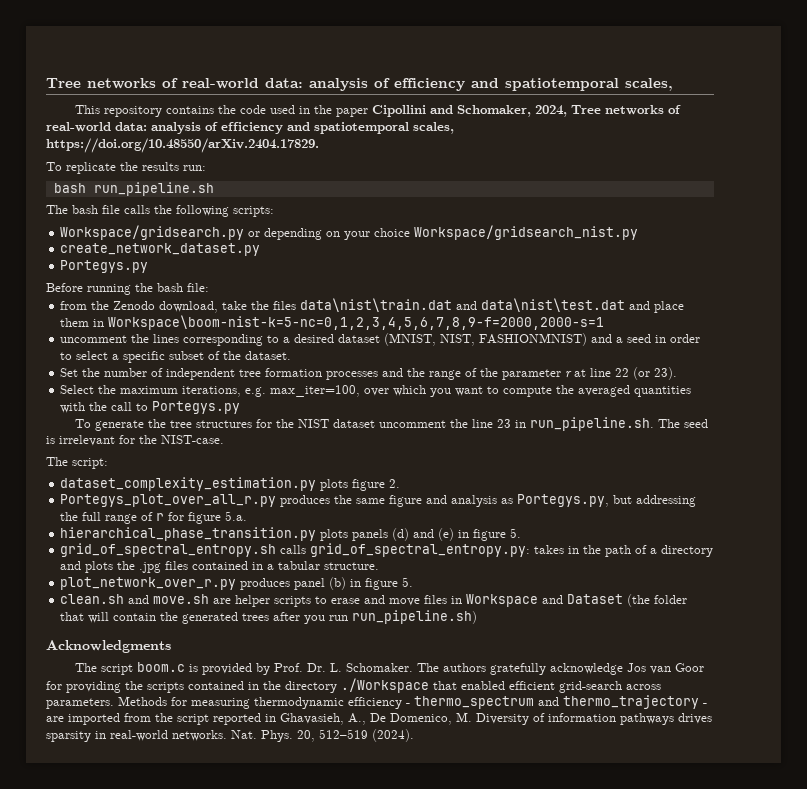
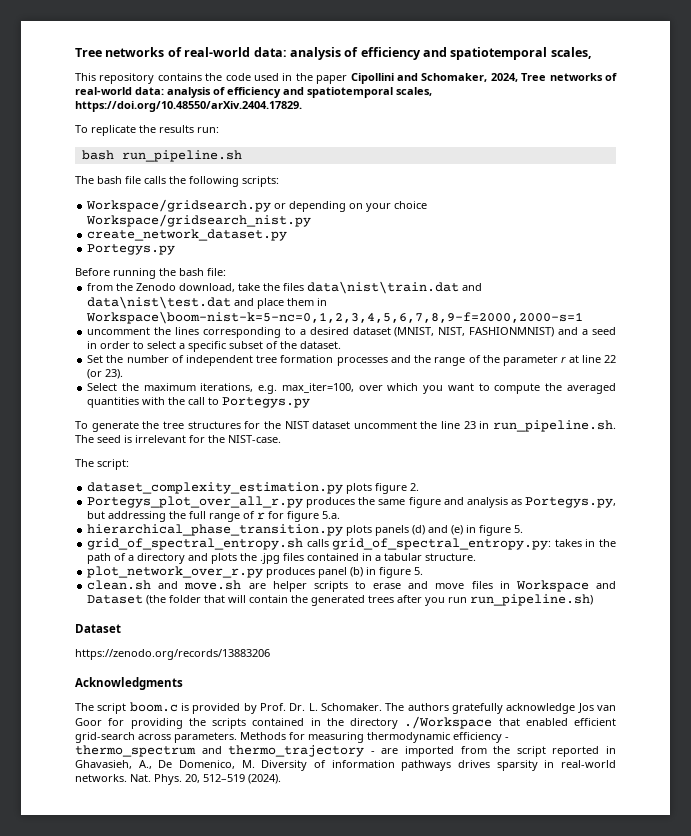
  clean.sh and move.sh are helper scripts to erase and move files in Workspace and Dataset (the folder that will contain the generated trees after you run run_pipeline.sh)
+ Dataset
+ https://zenodo.org/records/13883206

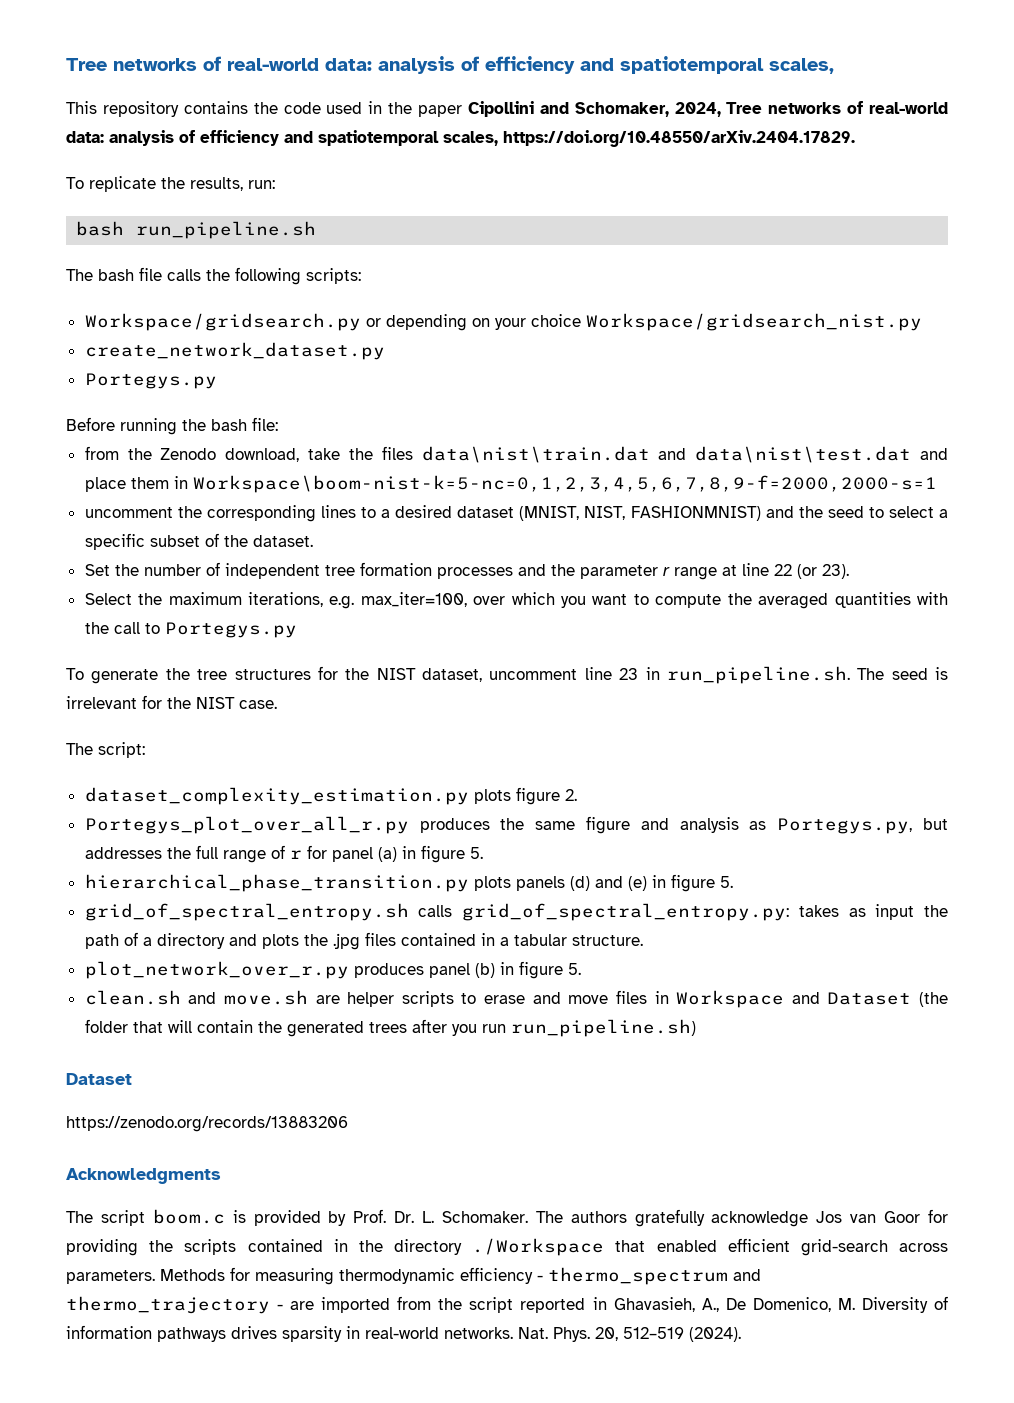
- To replicate the results run:
+ To replicate the results, run:
- uncomment the lines corresponding to a desired dataset (MNIST, NIST, FASHIONMNIST) and a seed in order to select a specific subset of the dataset.
+ uncomment the corresponding lines to a desired dataset (MNIST, NIST, FASHIONMNIST) and the seed to select a specific subset of the dataset.
- Set the number of independent tree formation processes and the range of the parameter r at line 22 (or 23).
+ Set the number of independent tree formation processes and the parameter r range at line 22 (or 23).
- To generate the tree structures for the NIST dataset uncomment the line 23 in run_pipeline.sh. The seed is irrelevant for the NIST-case.
+ To generate the tree structures for the NIST dataset, uncomment line 23 in run_pipeline.sh. The seed is irrelevant for the NIST case.
- Portegys_plot_over_all_r.py produces the same figure and analysis as Portegys.py, but addressing the full range of r for figure 5.a.
+ Portegys_plot_over_all_r.py produces the same figure and analysis as Portegys.py, but addresses the full range of r for panel (a) in figure 5.
- grid_of_spectral_entropy.sh calls grid_of_spectral_entropy.py: takes in the path of a directory and plots the .jpg files contained in a tabular structure.
+ grid_of_spectral_entropy.sh calls grid_of_spectral_entropy.py: takes as input the path of a directory and plots the .jpg files contained in a tabular structure.

